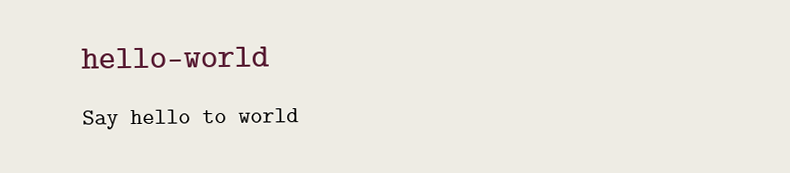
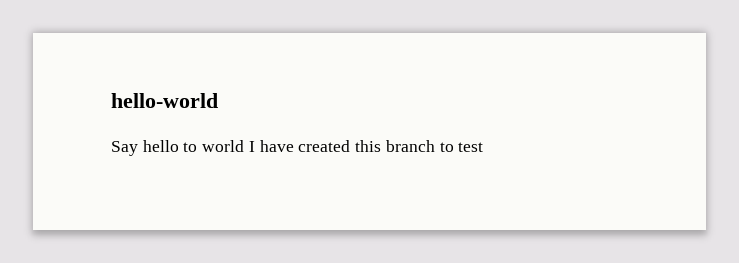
- Say hello to world
+ Say hello to world I have created this branch to test

